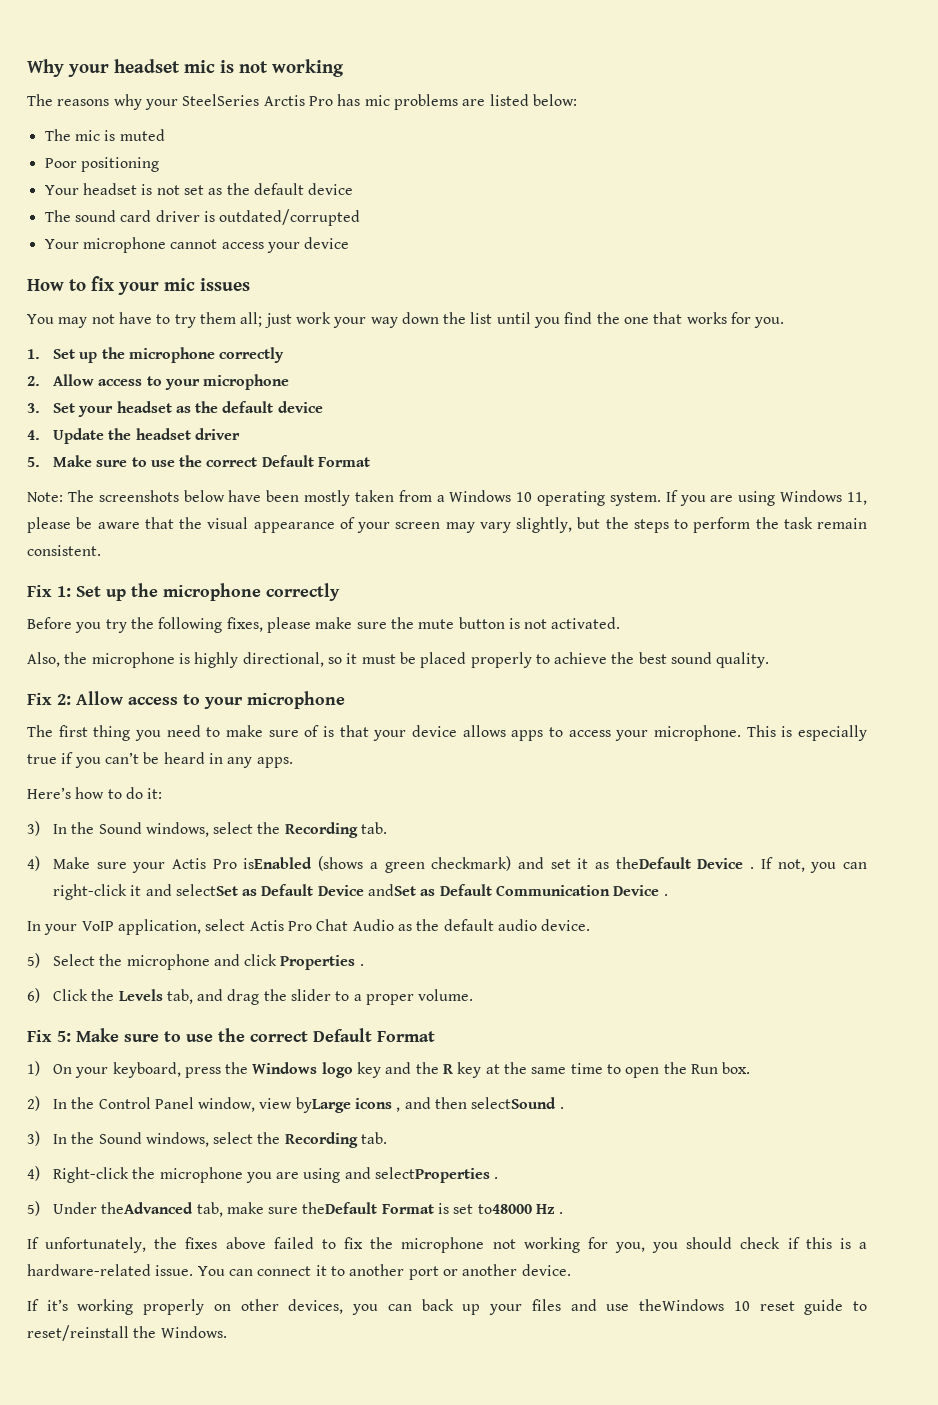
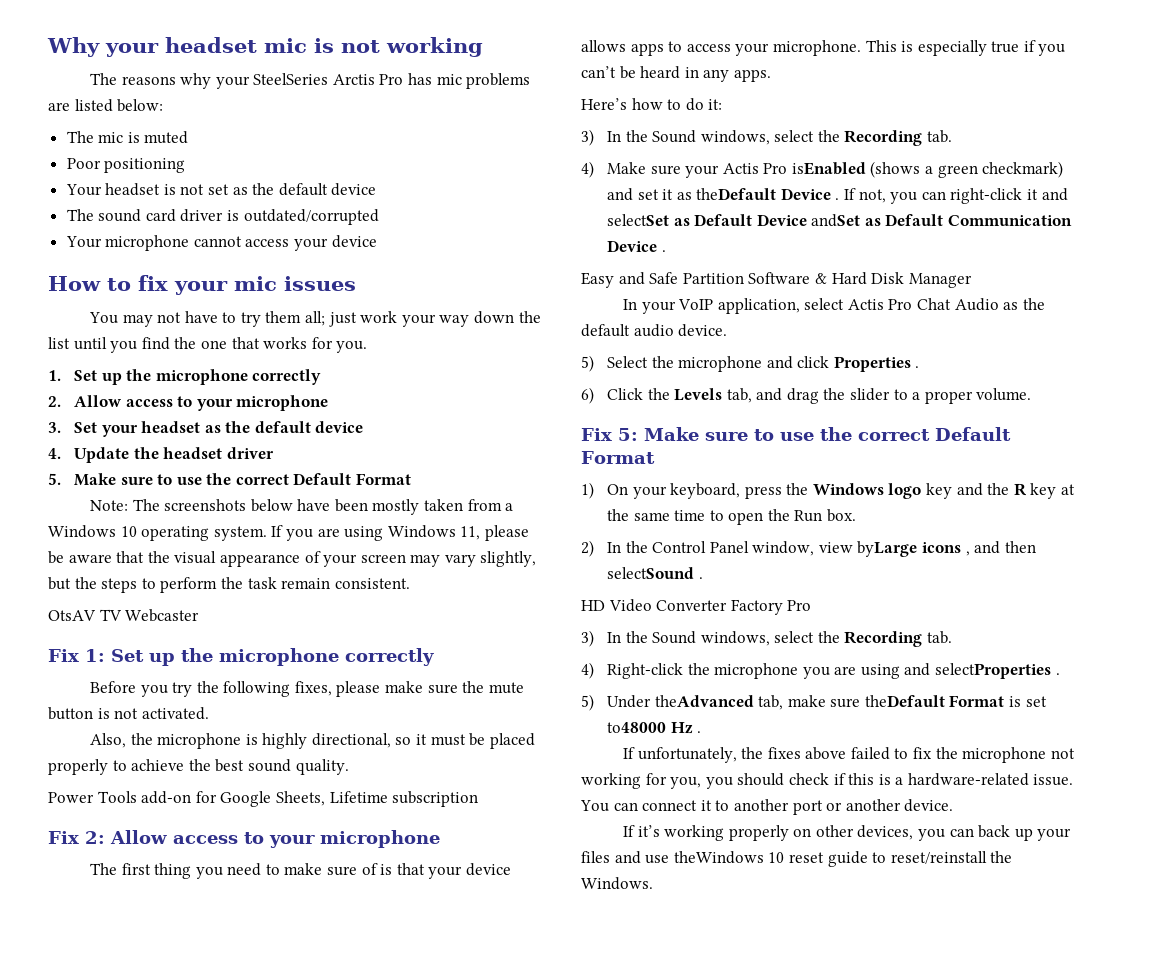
+ OtsAV TV Webcaster
+ Power Tools add-on for Google Sheets, Lifetime subscription
+ Easy and Safe Partition Software & Hard Disk Manager
+ HD Video Converter Factory Pro

